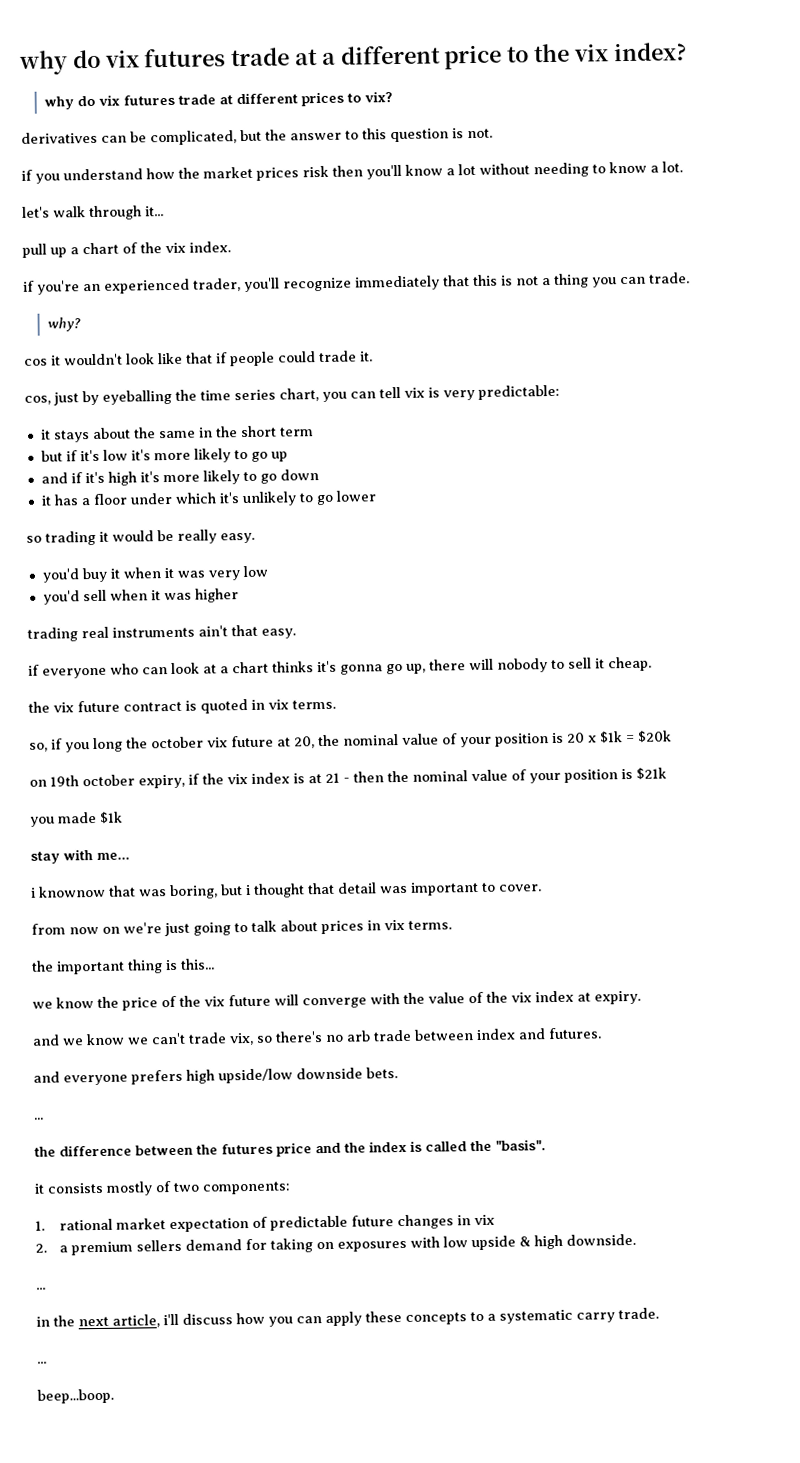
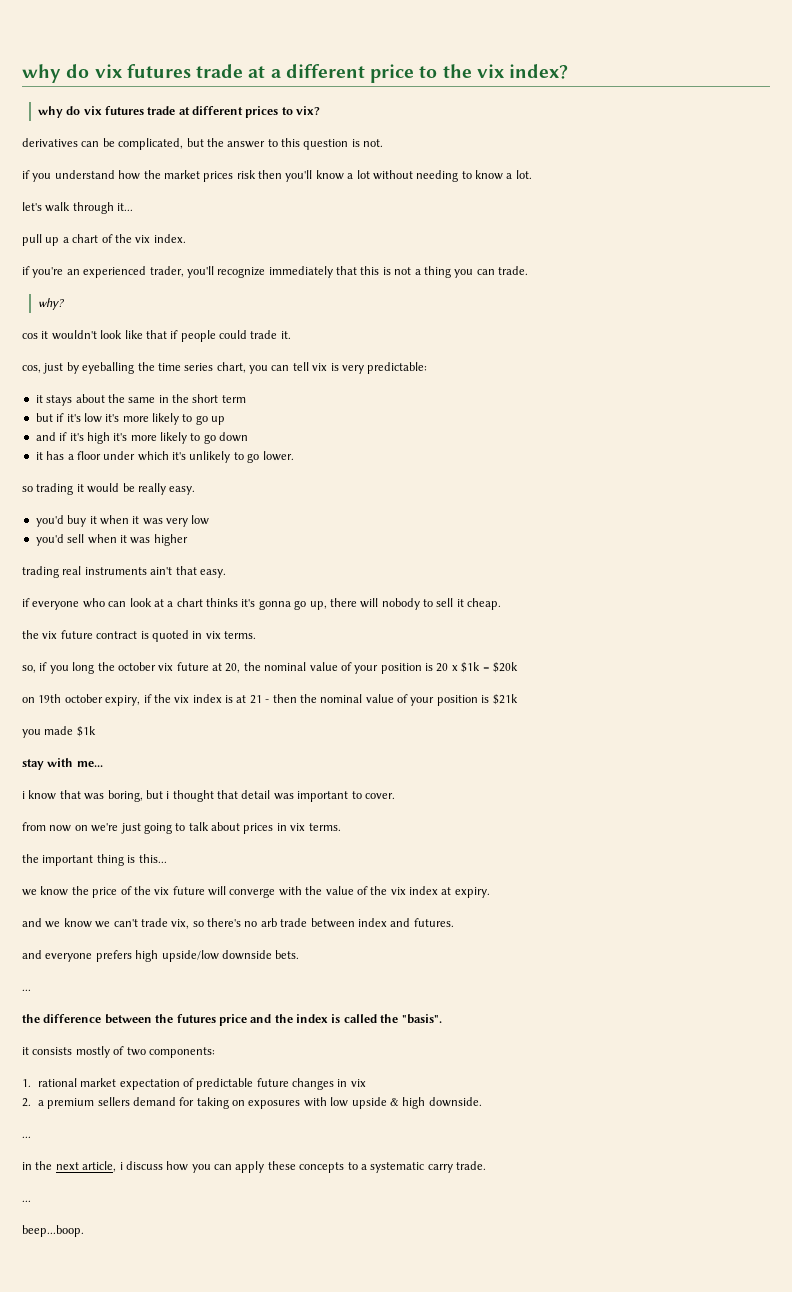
- it has a floor under which it's unlikely to go lower
+ it has a floor under which it's unlikely to go lower.
- i knownow that was boring, but i thought that detail was important to cover.
+ i know that was boring, but i thought that detail was important to cover.
- in the next article, i'll discuss how you can apply these concepts to a systematic carry trade.
+ in the next article, i discuss how you can apply these concepts to a systematic carry trade.

